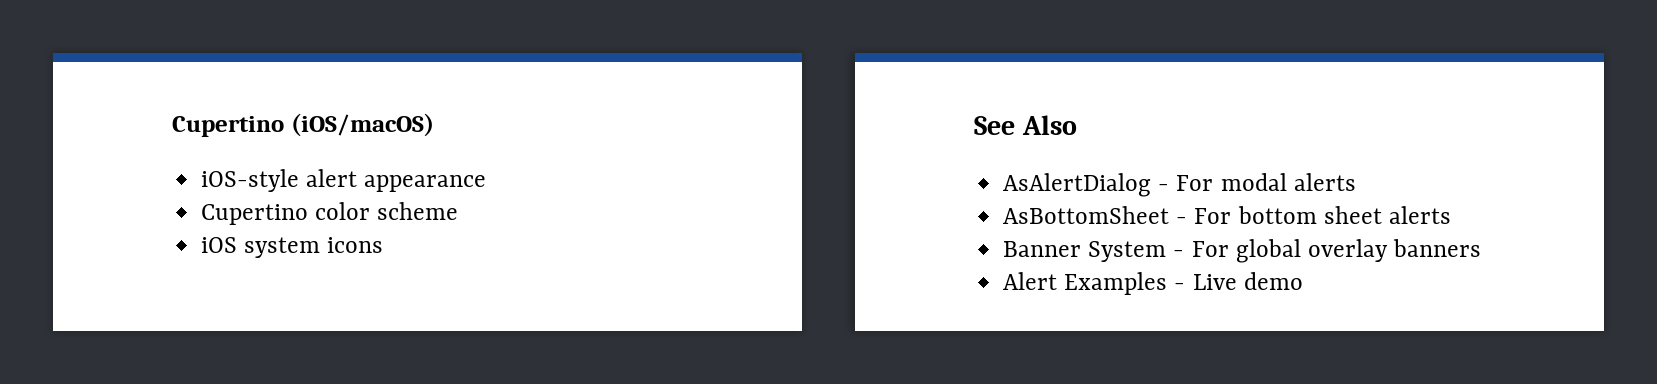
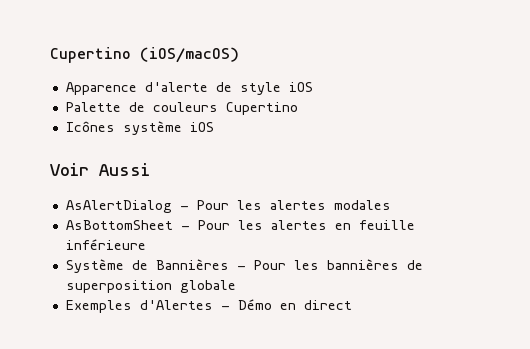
- iOS-style alert appearance
- Cupertino color scheme
- iOS system icons
- See Also
- AsAlertDialog - For modal alerts
- AsBottomSheet - For bottom sheet alerts
- Banner System - For global overlay banners
- Alert Examples - Live demo
+ Apparence d'alerte de style iOS
+ Palette de couleurs Cupertino
+ Icônes système iOS
+ Voir Aussi
+ AsAlertDialog - Pour les alertes modales
+ AsBottomSheet - Pour les alertes en feuille inférieure
+ Système de Bannières - Pour les bannières de superposition globale
+ Exemples d'Alertes - Démo en direct

